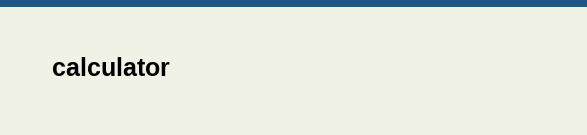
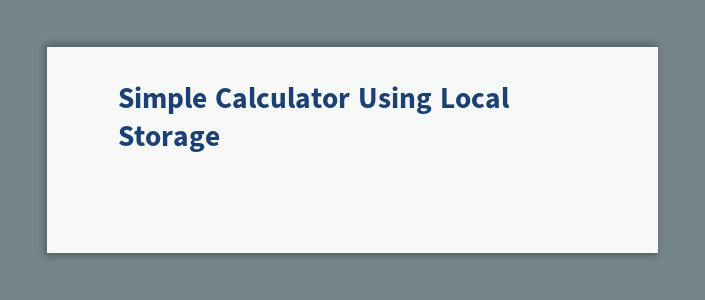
- calculator
+ Simple Calculator Using Local Storage

